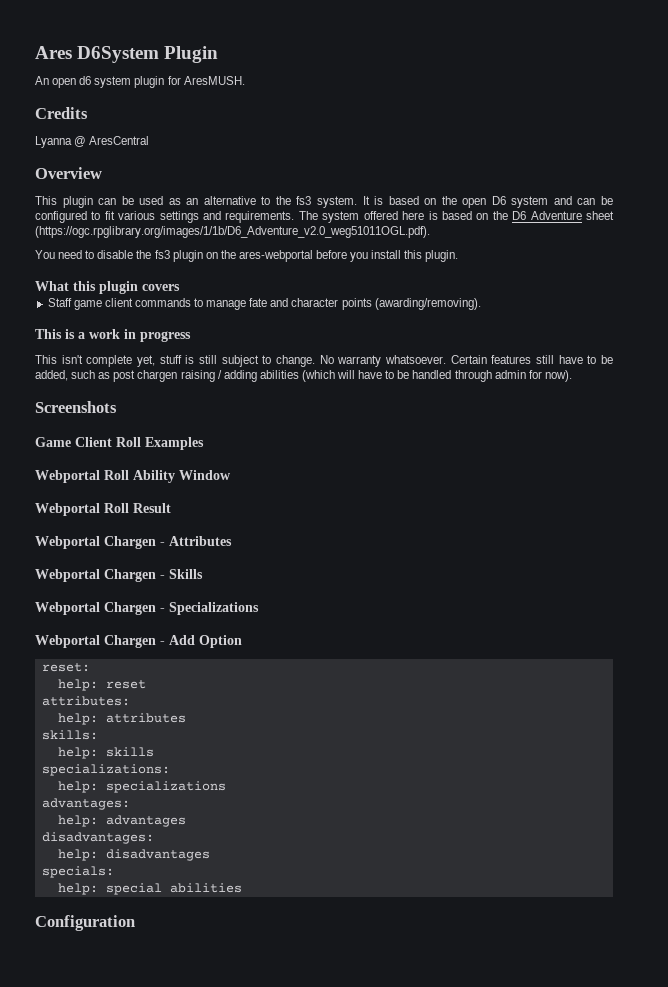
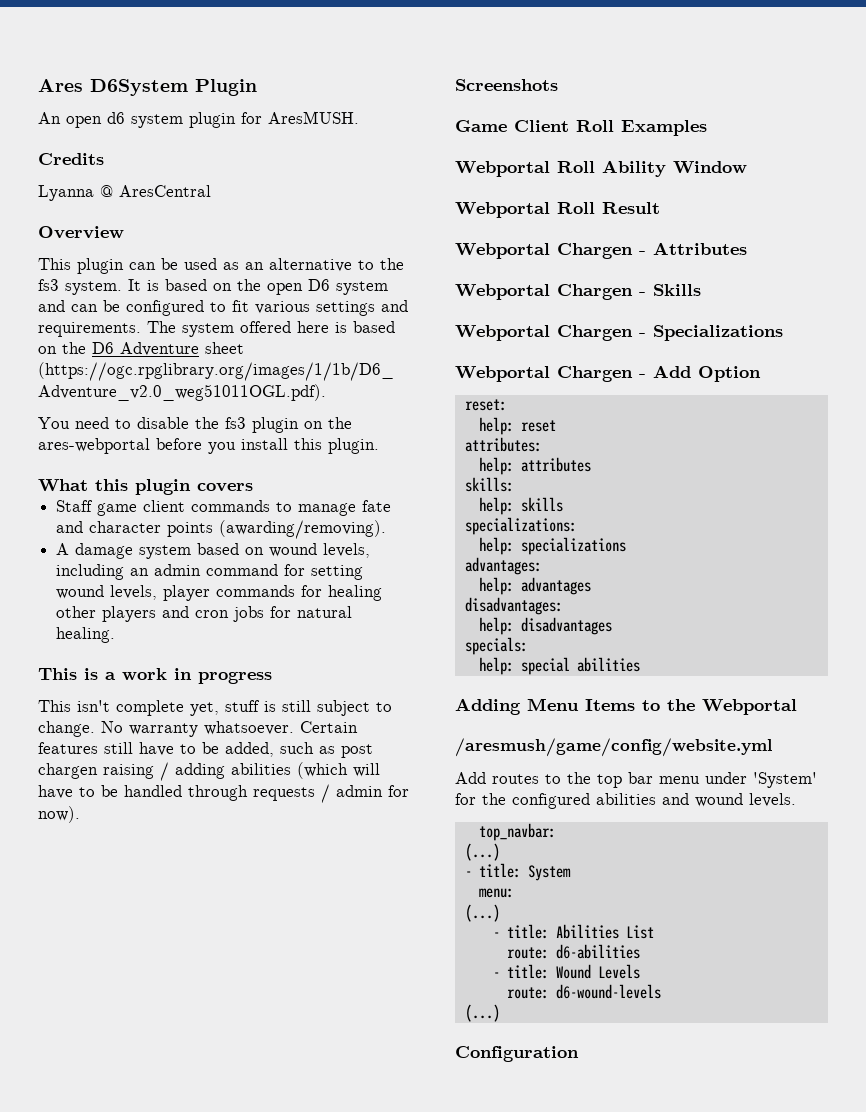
+ A damage system based on wound levels, including an admin command for setting wound levels, player commands for healing other players and cron jobs for natural healing.
- Certain features still have to be added, such as post chargen raising / adding abilities (which will have to be handled through admin for now).
+ Certain features still have to be added, such as post chargen raising / adding abilities (which will have to be handled through requests / admin for now).
+ Adding Menu Items to the Webportal
+ /aresmush/game/config/website.yml
+ Add routes to the top bar menu under 'System' for the configured abilities and wound levels.
+ top_navbar:
+ (...)
+ - title: System
+ menu:
+ (...)
+ - title: Abilities List
+ route: d6-abilities
+ - title: Wound Levels
+ route: d6-wound-levels
+ (...)

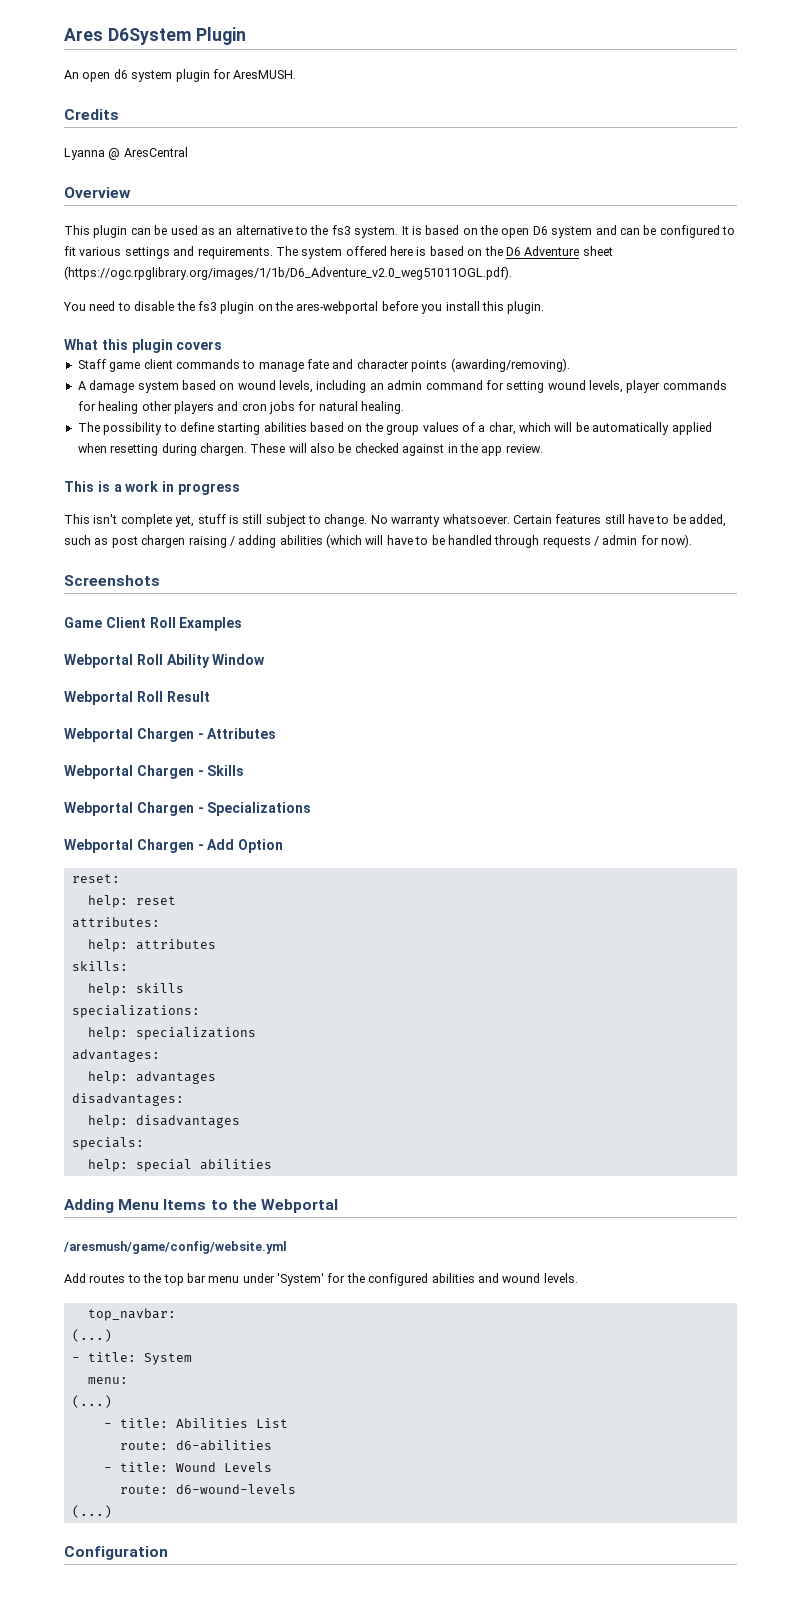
+ The possibility to define starting abilities based on the group values of a char, which will be automatically applied when resetting during chargen. These will also be checked against in the app review.

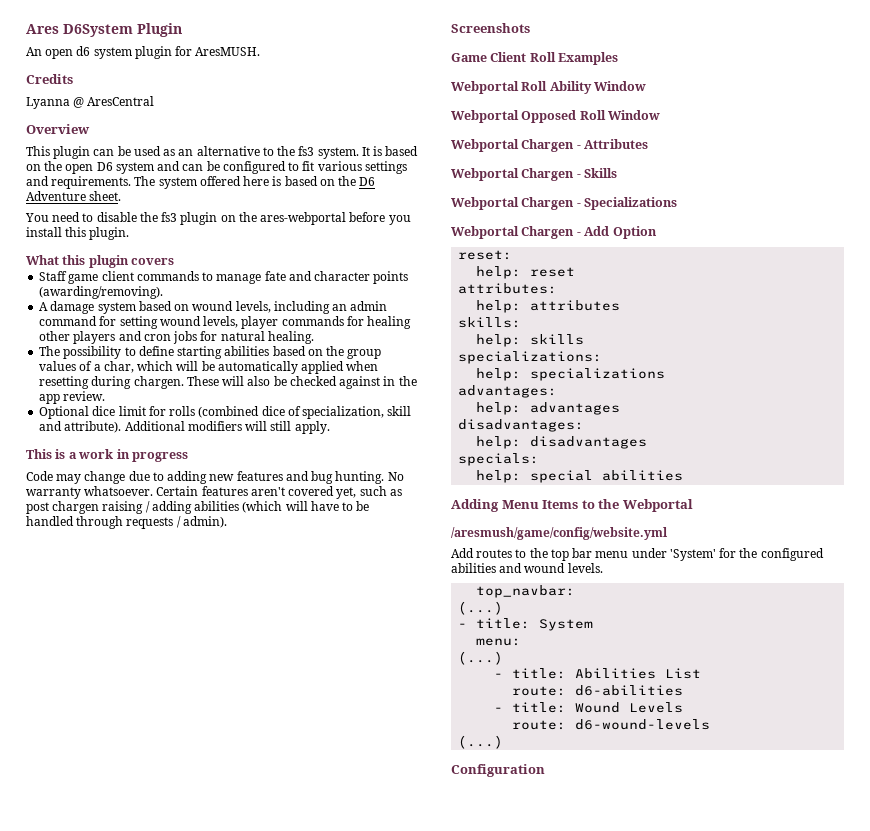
- The system offered here is based on the D6 Adventure sheet (https://ogc.rpglibrary.org/images/1/1b/D6_Adventure_v2.0_weg51011OGL.pdf).
+ The system offered here is based on the D6 Adventure sheet.
+ Optional dice limit for rolls (combined dice of specialization, skill and attribute). Additional modifiers will still apply.
- This isn't complete yet, stuff is still subject to change.
+ Code may change due to adding new features and bug hunting.
- Certain features still have to be added, such as post chargen raising / adding abilities (which will have to be handled through requests / admin for now).
+ Certain features aren't covered yet, such as post chargen raising / adding abilities (which will have to be handled through requests / admin).
- Webportal Roll Result
+ Webportal Opposed Roll Window

